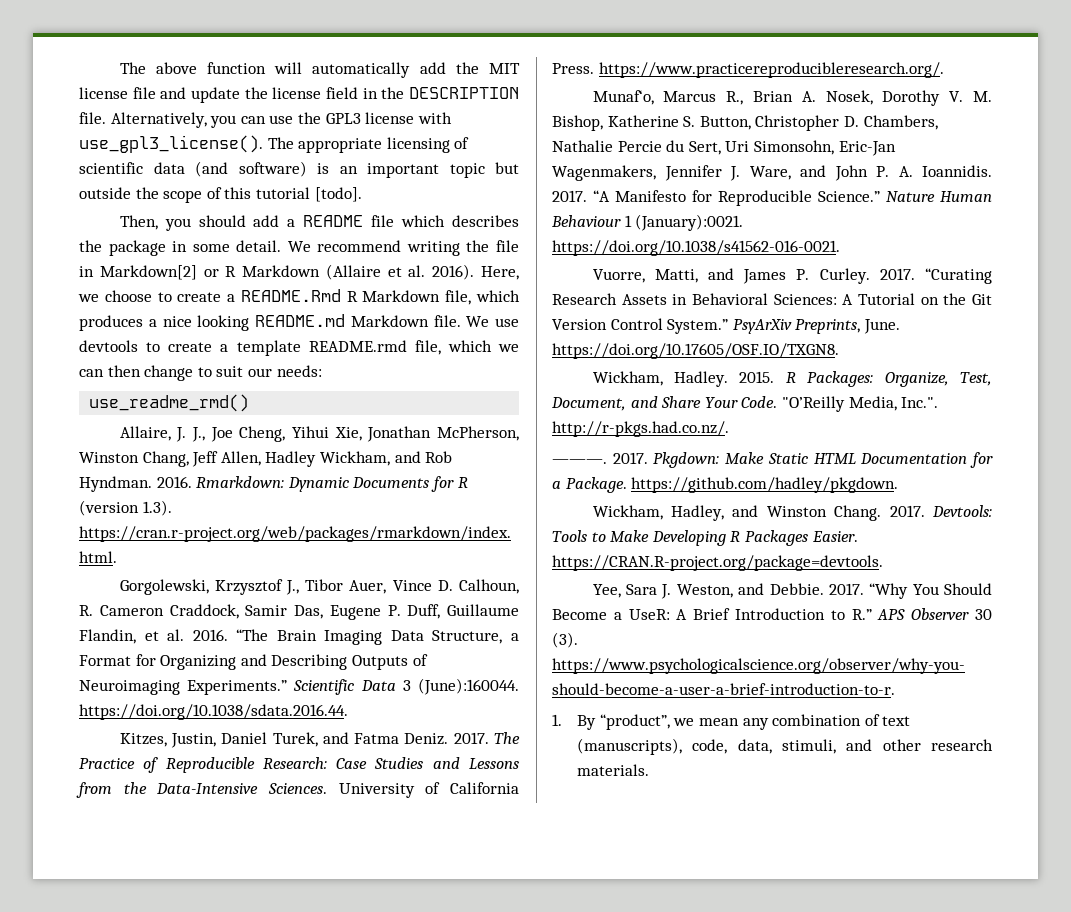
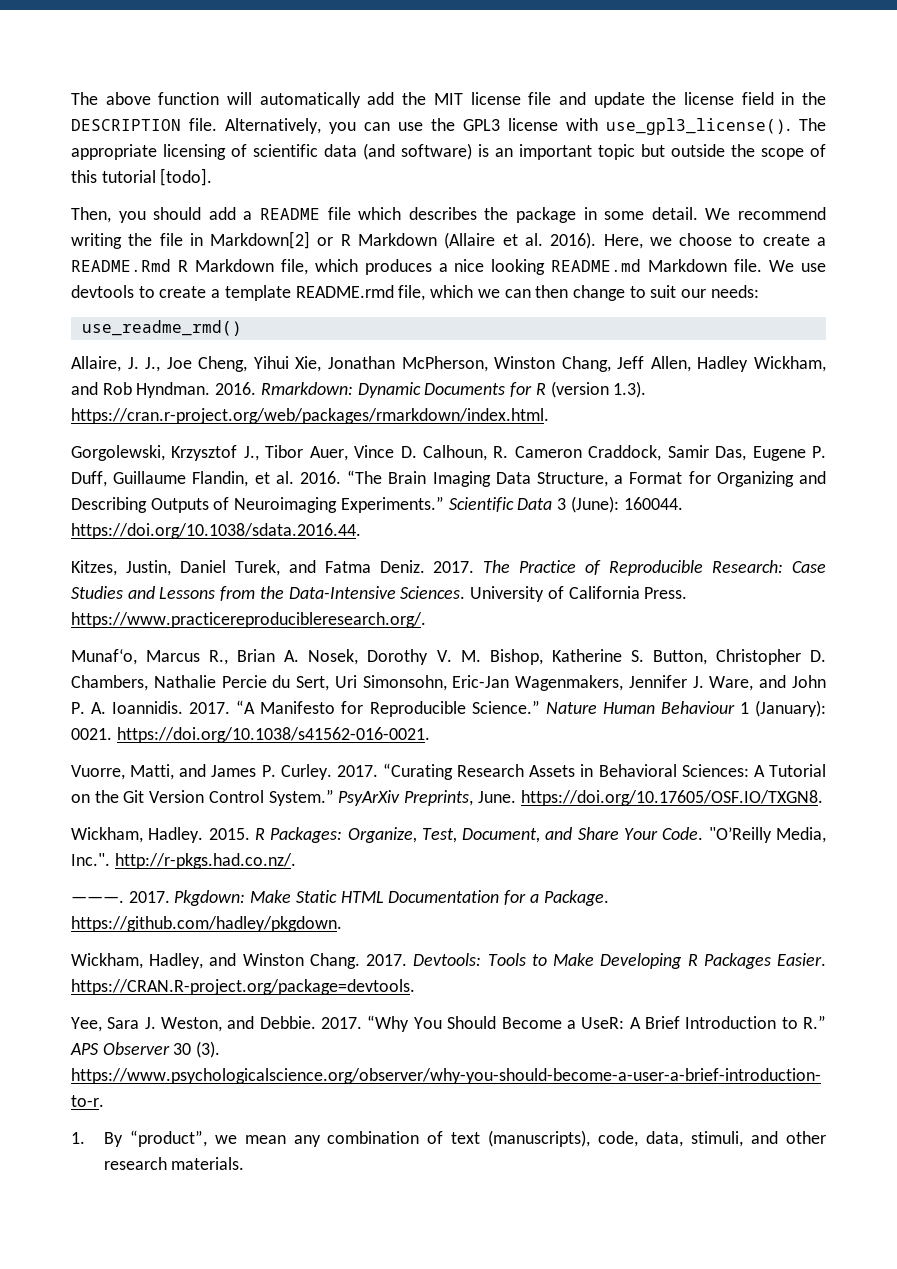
- Scientific Data 3 (June):160044. https://doi.org/10.1038/sdata.2016.44.
+ Scientific Data 3 (June): 160044. https://doi.org/10.1038/sdata.2016.44.
- Nature Human Behaviour 1 (January):0021. https://doi.org/10.1038/s41562-016-0021.
+ Nature Human Behaviour 1 (January): 0021. https://doi.org/10.1038/s41562-016-0021.

